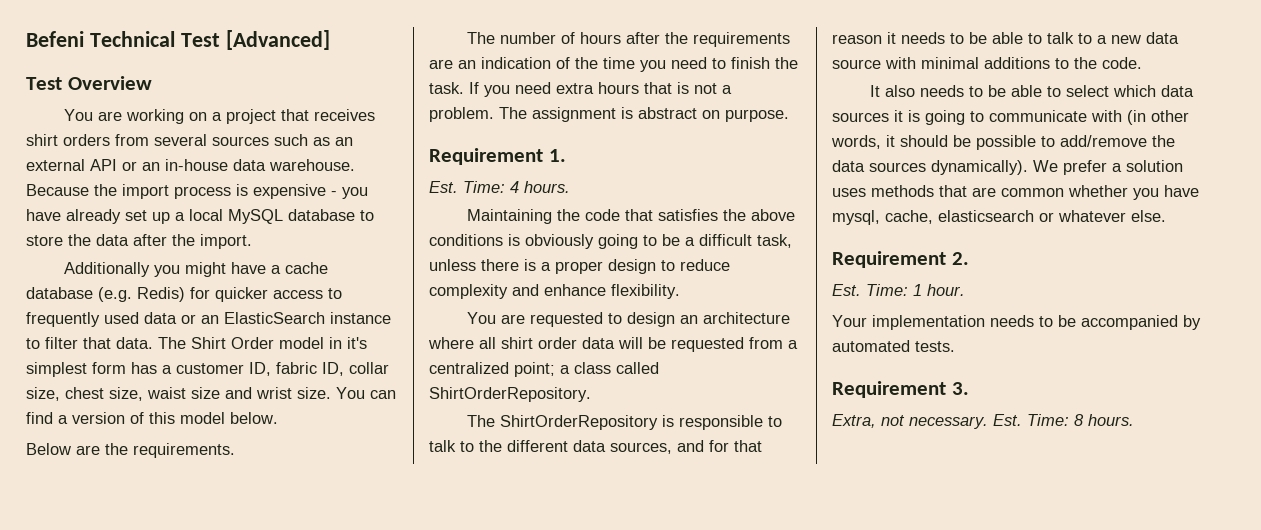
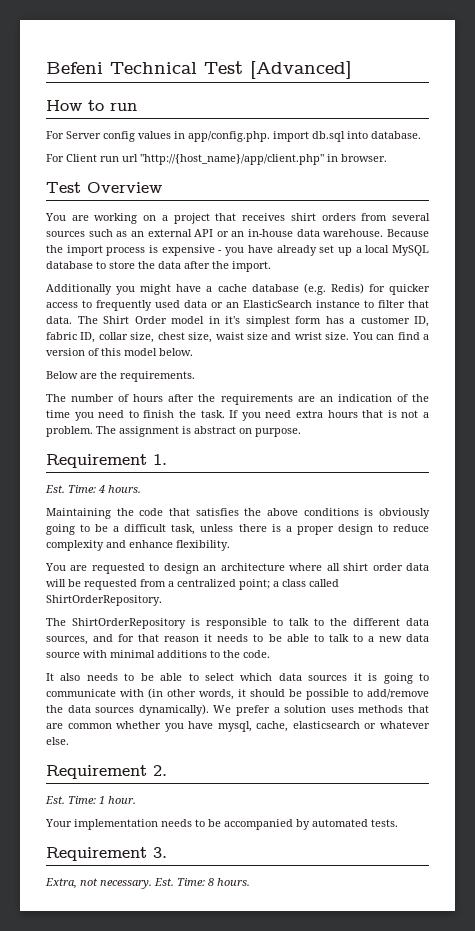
+ How to run
+ For Server config values in app/config.php. import db.sql into database.
+ For Client run url "http://{host_name}/app/client.php" in browser.

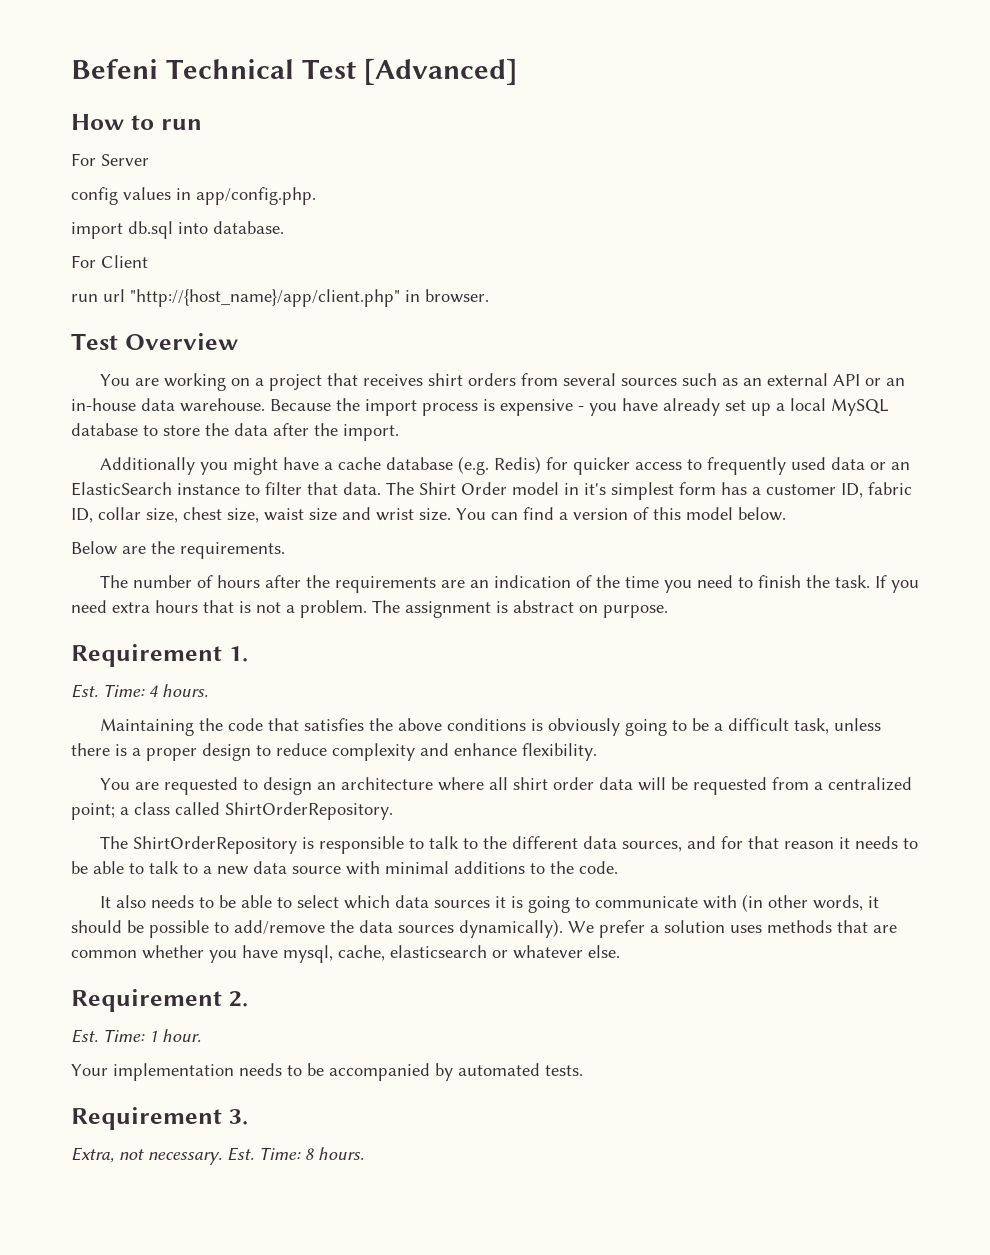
- For Server config values in app/config.php. import db.sql into database.
+ For Server
+ config values in app/config.php.
+ import db.sql into database.
- For Client run url "http://{host_name}/app/client.php" in browser.
+ For Client
+ run url "http://{host_name}/app/client.php" in browser.

